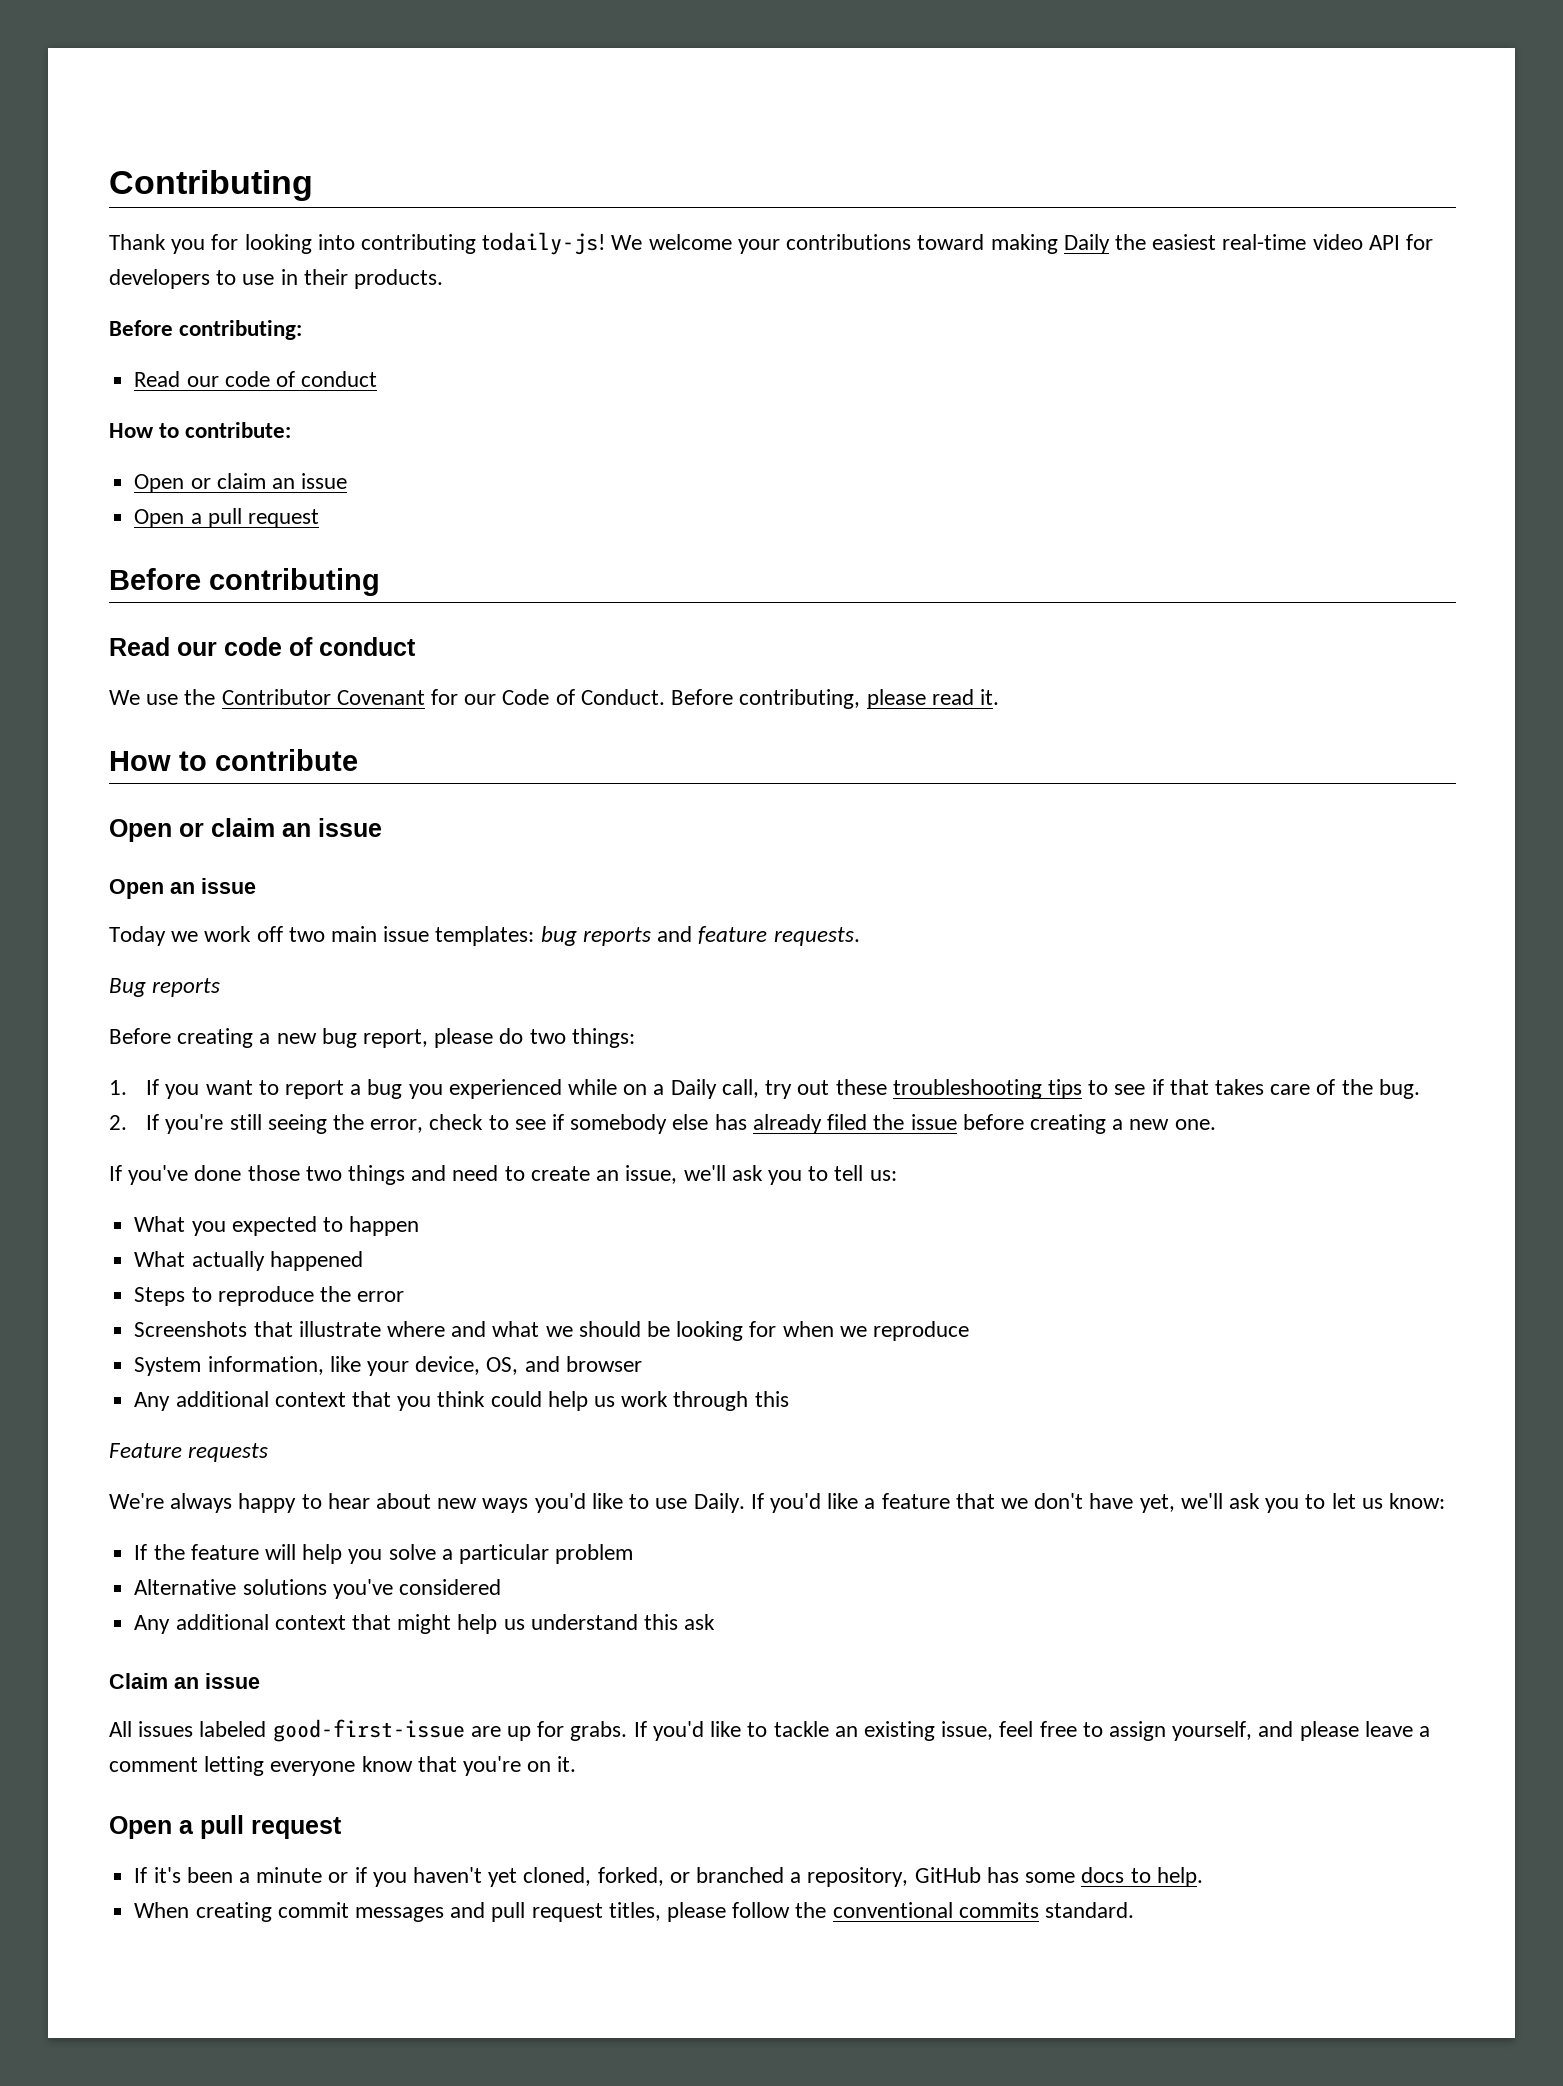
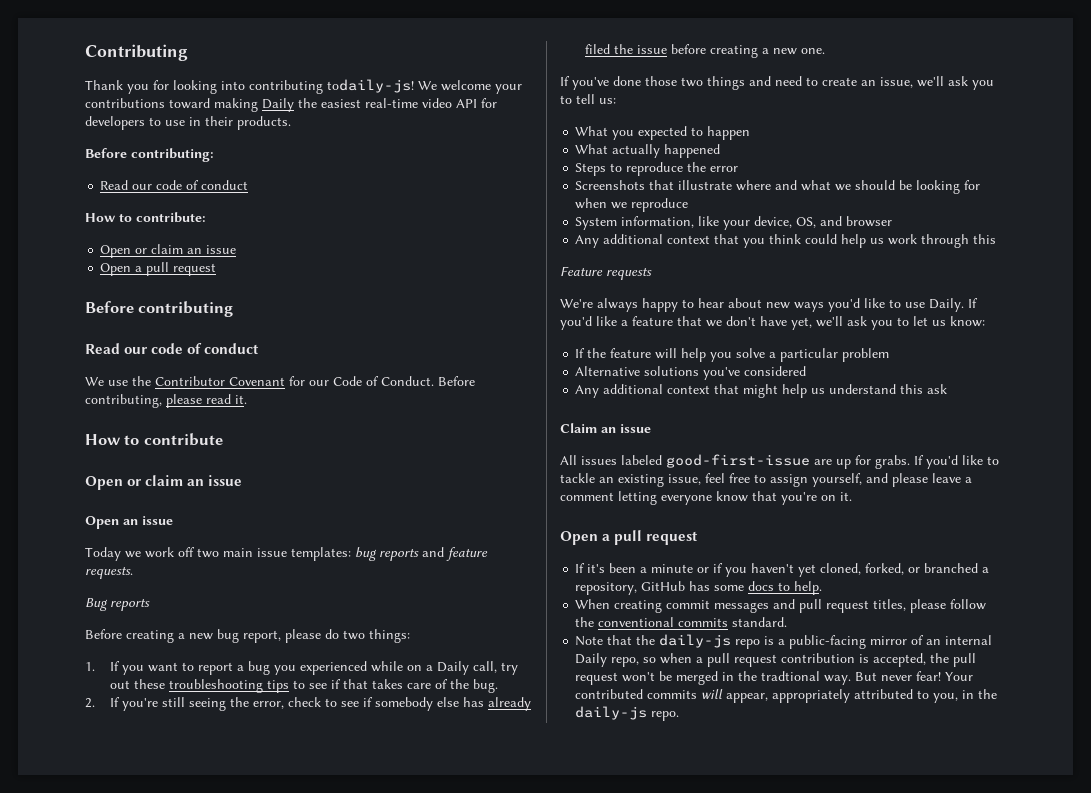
+ Note that the daily-js repo is a public-facing mirror of an internal Daily repo, so when a pull request contribution is accepted, the pull request won't be merged in the tradtional way. But never fear! Your contributed commits will appear, appropriately attributed to you, in the daily-js repo.

